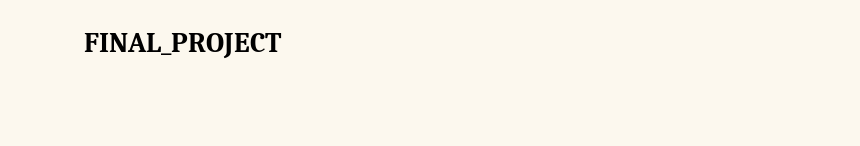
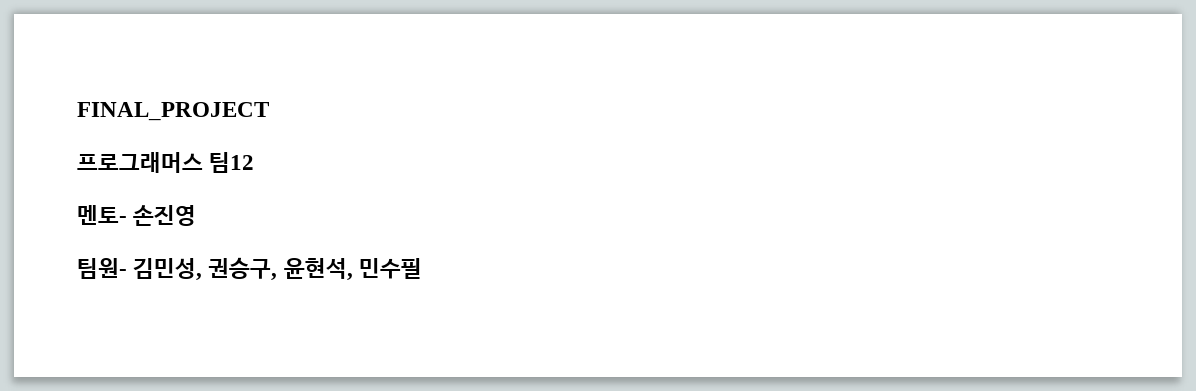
+ 프로그래머스 팀12
+ 멘토- 손진영
+ 팀원- 김민성, 권승구, 윤현석, 민수필

